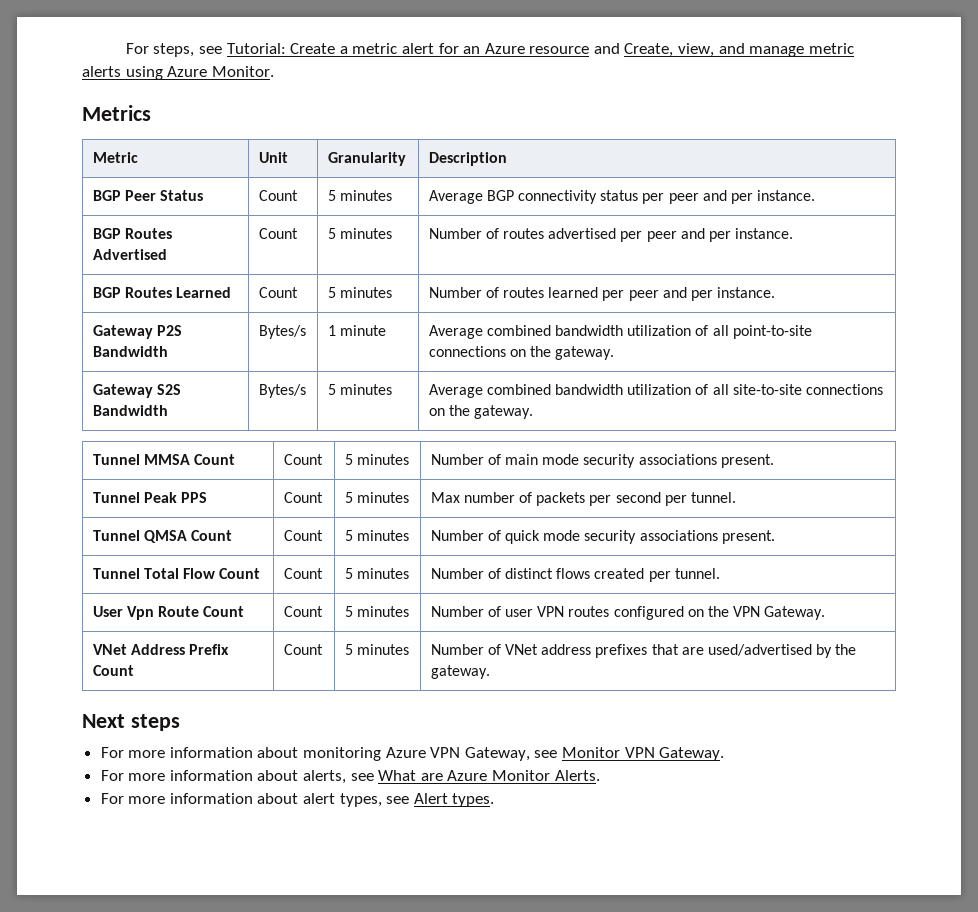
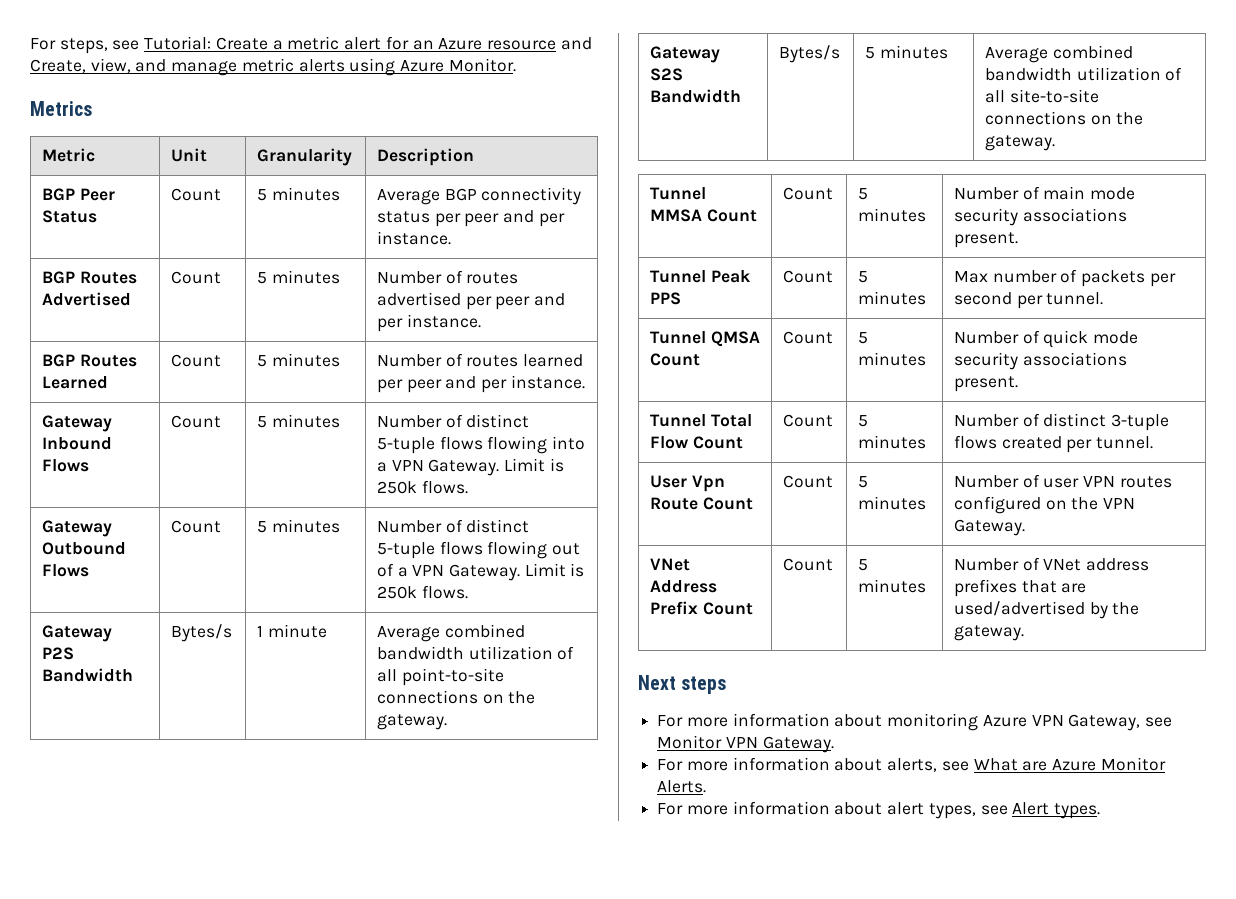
+ Gateway Inbound Flows | Count | 5 minutes | Number of distinct 5-tuple flows flowing into a VPN Gateway. Limit is 250k flows.
+ Gateway Outbound Flows | Count | 5 minutes | Number of distinct 5-tuple flows flowing out of a VPN Gateway. Limit is 250k flows.
- Tunnel Total Flow Count | Count | 5 minutes | Number of distinct flows created per tunnel.
+ Tunnel Total Flow Count | Count | 5 minutes | Number of distinct 3-tuple flows created per tunnel.

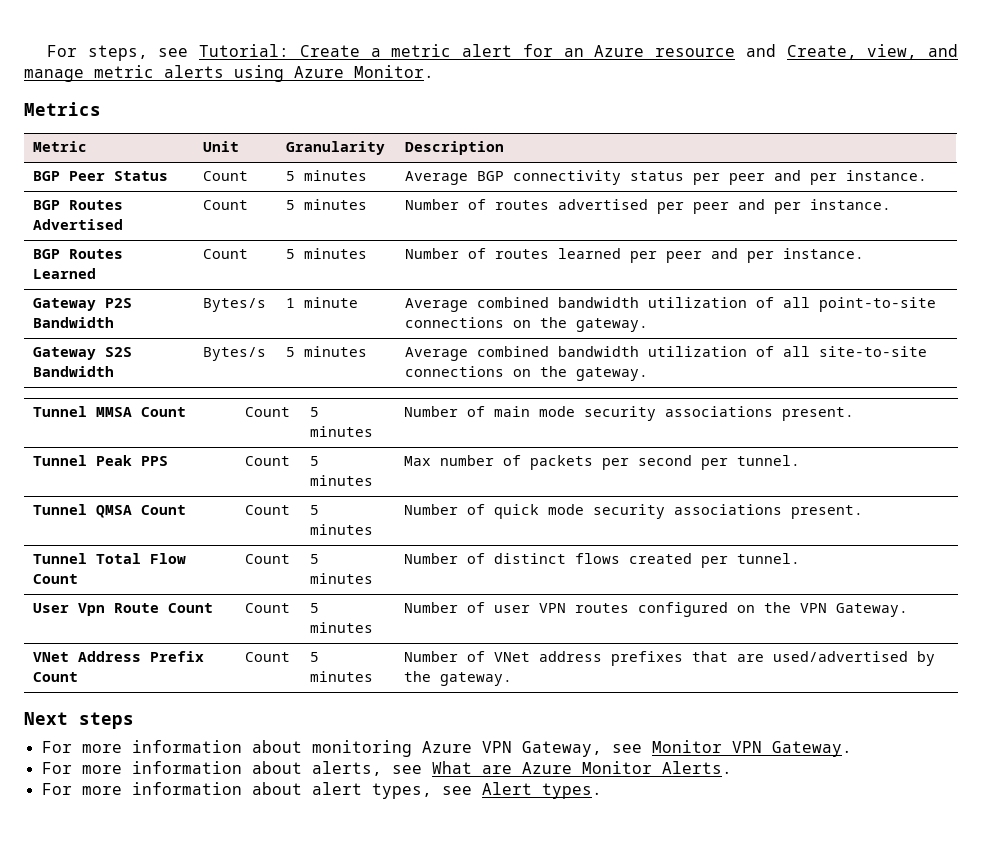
- Gateway Inbound Flows | Count | 5 minutes | Number of distinct 5-tuple flows flowing into a VPN Gateway. Limit is 250k flows.
- Gateway Outbound Flows | Count | 5 minutes | Number of distinct 5-tuple flows flowing out of a VPN Gateway. Limit is 250k flows.
- Tunnel Total Flow Count | Count | 5 minutes | Number of distinct 3-tuple flows created per tunnel.
+ Tunnel Total Flow Count | Count | 5 minutes | Number of distinct flows created per tunnel.

